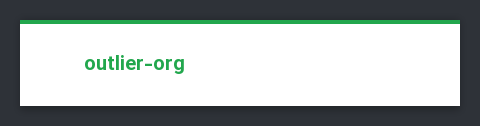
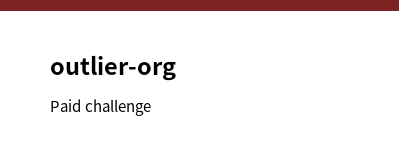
+ Paid challenge

